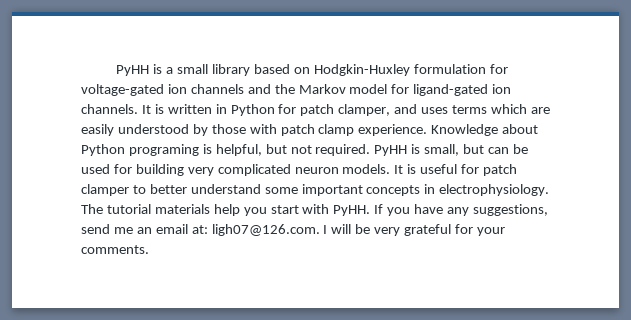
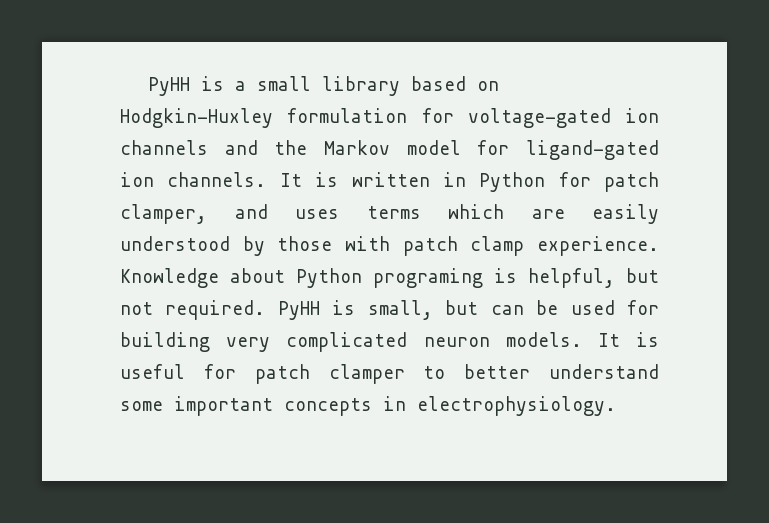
- The tutorial materials help you start with PyHH. If you have any suggestions, send me an email at: ligh07@126.com. I will be very grateful for your comments.

